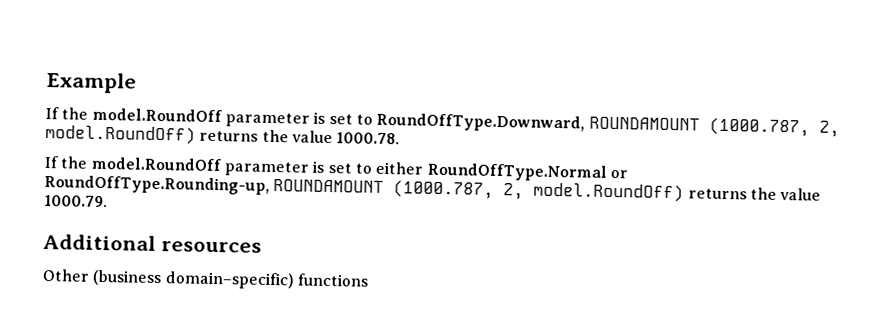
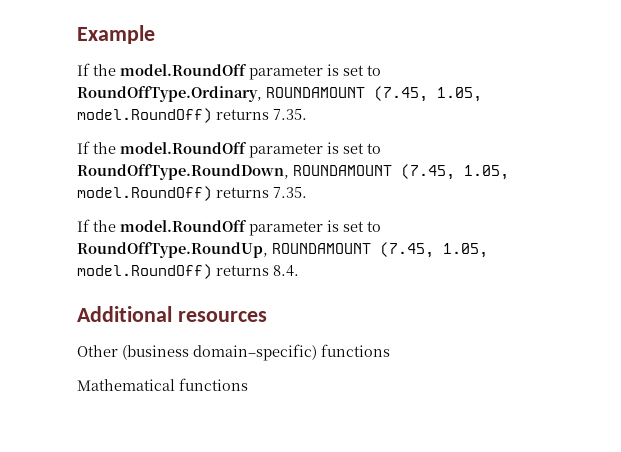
- If the model.RoundOff parameter is set to RoundOffType.Downward, ROUNDAMOUNT (1000.787, 2, model.RoundOff) returns the value 1000.78.
- If the model.RoundOff parameter is set to either RoundOffType.Normal or RoundOffType.Rounding-up, ROUNDAMOUNT (1000.787, 2, model.RoundOff) returns the value 1000.79.
+ If the model.RoundOff parameter is set to RoundOffType.Ordinary, ROUNDAMOUNT (7.45, 1.05, model.RoundOff) returns 7.35.
+ If the model.RoundOff parameter is set to RoundOffType.RoundDown, ROUNDAMOUNT (7.45, 1.05, model.RoundOff) returns 7.35.
+ If the model.RoundOff parameter is set to RoundOffType.RoundUp, ROUNDAMOUNT (7.45, 1.05, model.RoundOff) returns 8.4.
+ Mathematical functions

